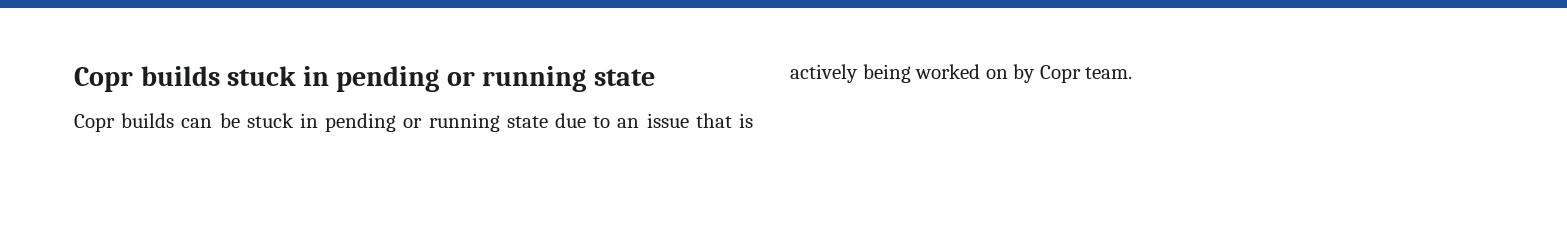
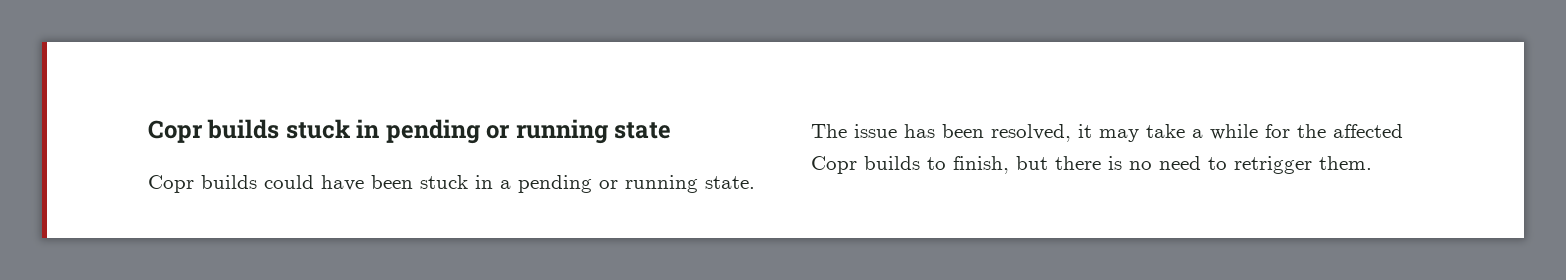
- Copr builds can be stuck in pending or running state due to an issue that is actively being worked on by Copr team.
+ Copr builds could have been stuck in a pending or running state. The issue has been resolved, it may take a while for the affected Copr builds to finish, but there is no need to retrigger them.

